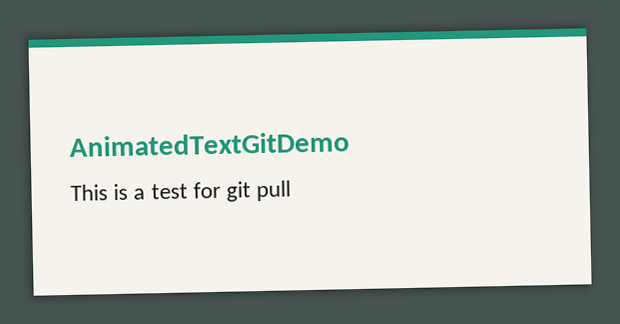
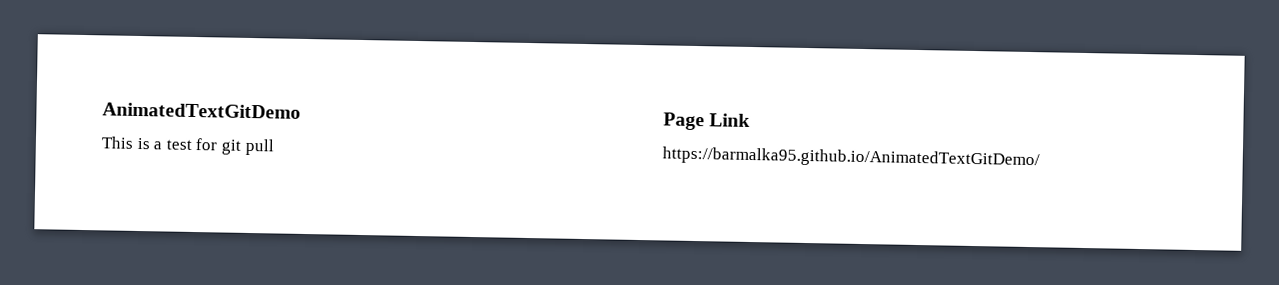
+ Page Link
+ https://barmalka95.github.io/AnimatedTextGitDemo/

